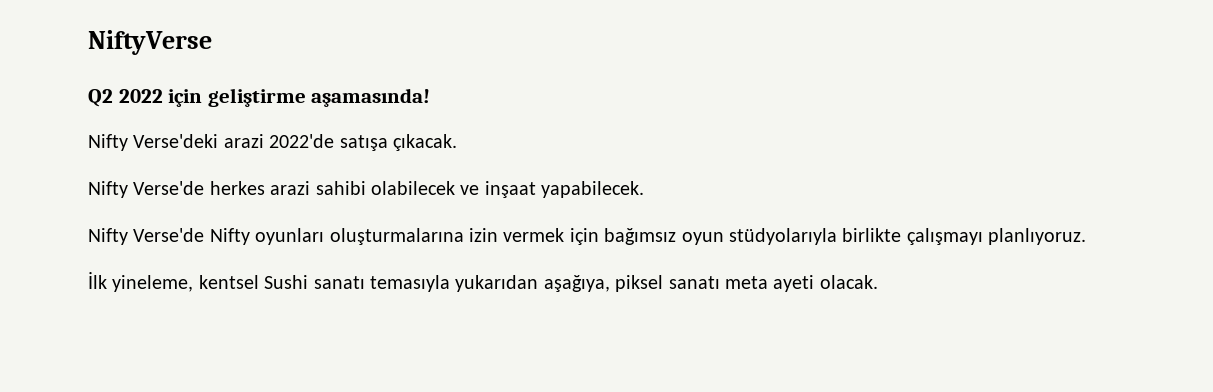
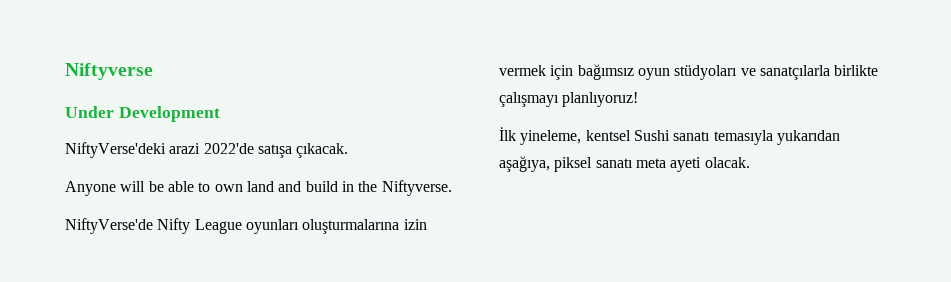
- NiftyVerse
- Q2 2022 için geliştirme aşamasında!
- Nifty Verse'deki arazi 2022'de satışa çıkacak.
- Nifty Verse'de herkes arazi sahibi olabilecek ve inşaat yapabilecek.
- Nifty Verse'de Nifty oyunları oluşturmalarına izin vermek için bağımsız oyun stüdyolarıyla birlikte çalışmayı planlıyoruz.
+ Niftyverse
+ Under Development
+ NiftyVerse'deki arazi 2022'de satışa çıkacak.
+ Anyone will be able to own land and build in the Niftyverse.
+ NiftyVerse'de Nifty League oyunları oluşturmalarına izin vermek için bağımsız oyun stüdyoları ve sanatçılarla birlikte çalışmayı planlıyoruz!

